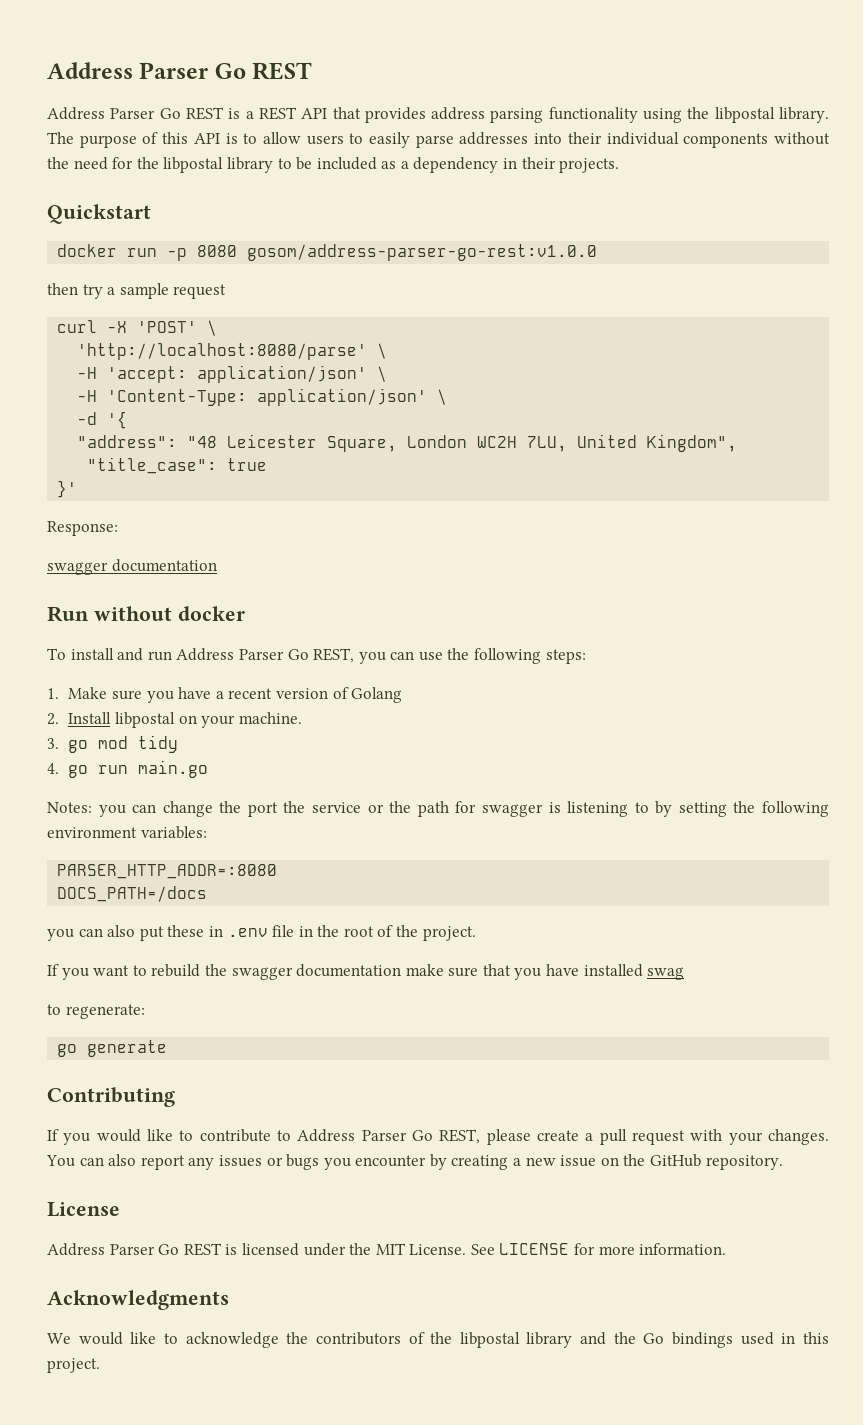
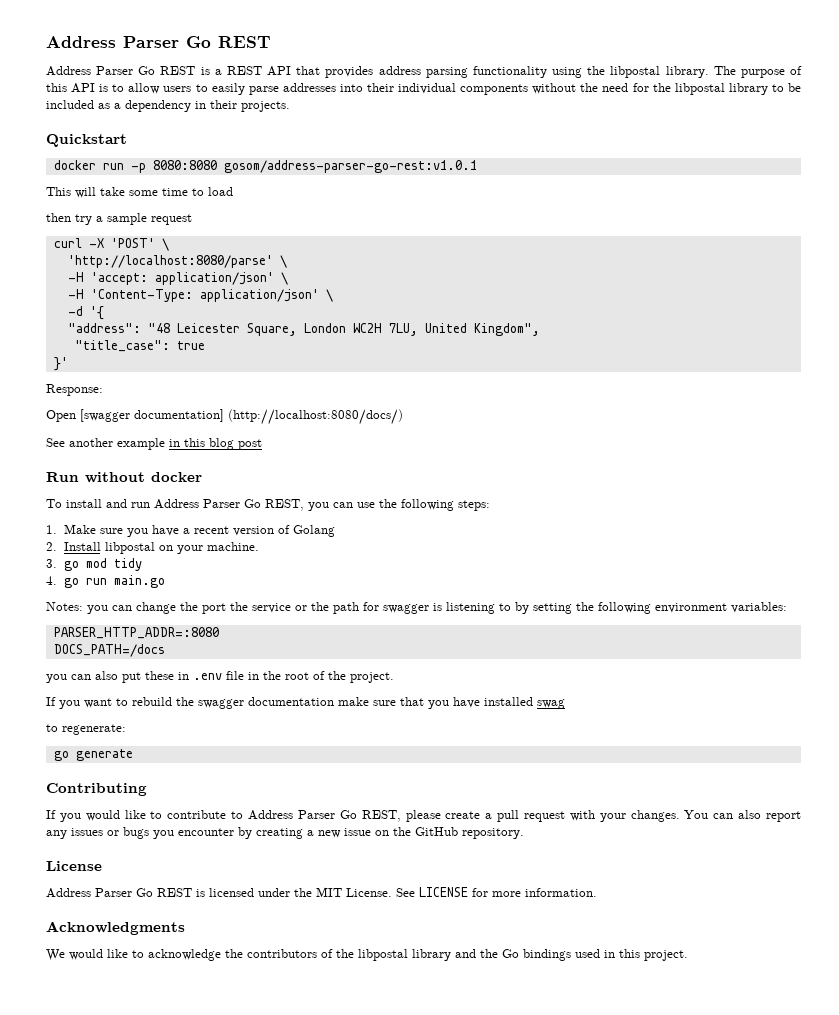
- docker run -p 8080 gosom/address-parser-go-rest:v1.0.0
+ docker run -p 8080:8080 gosom/address-parser-go-rest:v1.0.1
+ This will take some time to load
  Response:
- swagger documentation
+ Open [swagger documentation] (http://localhost:8080/docs/)
+ See another example in this blog post

